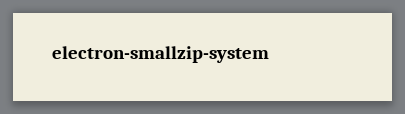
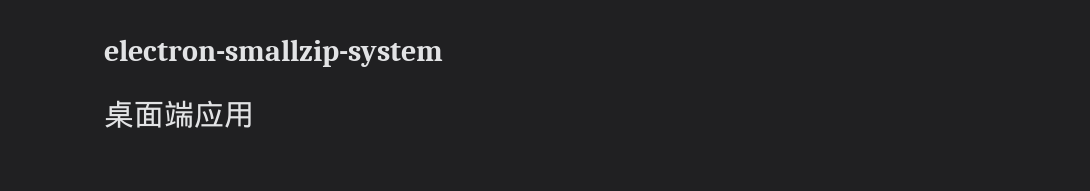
+ 桌面端应用

